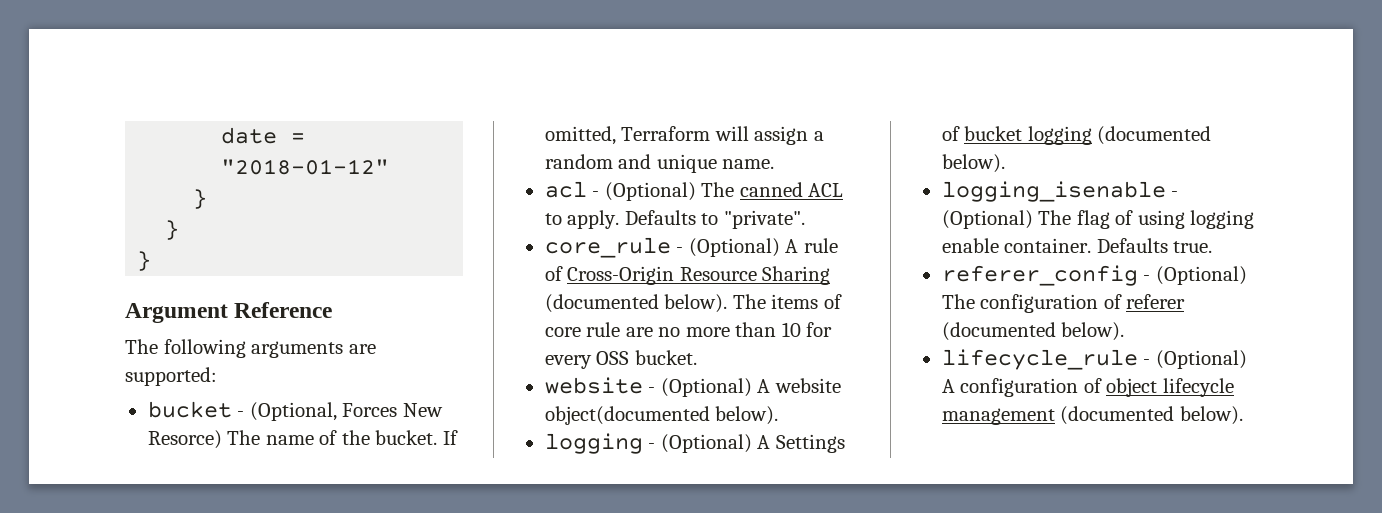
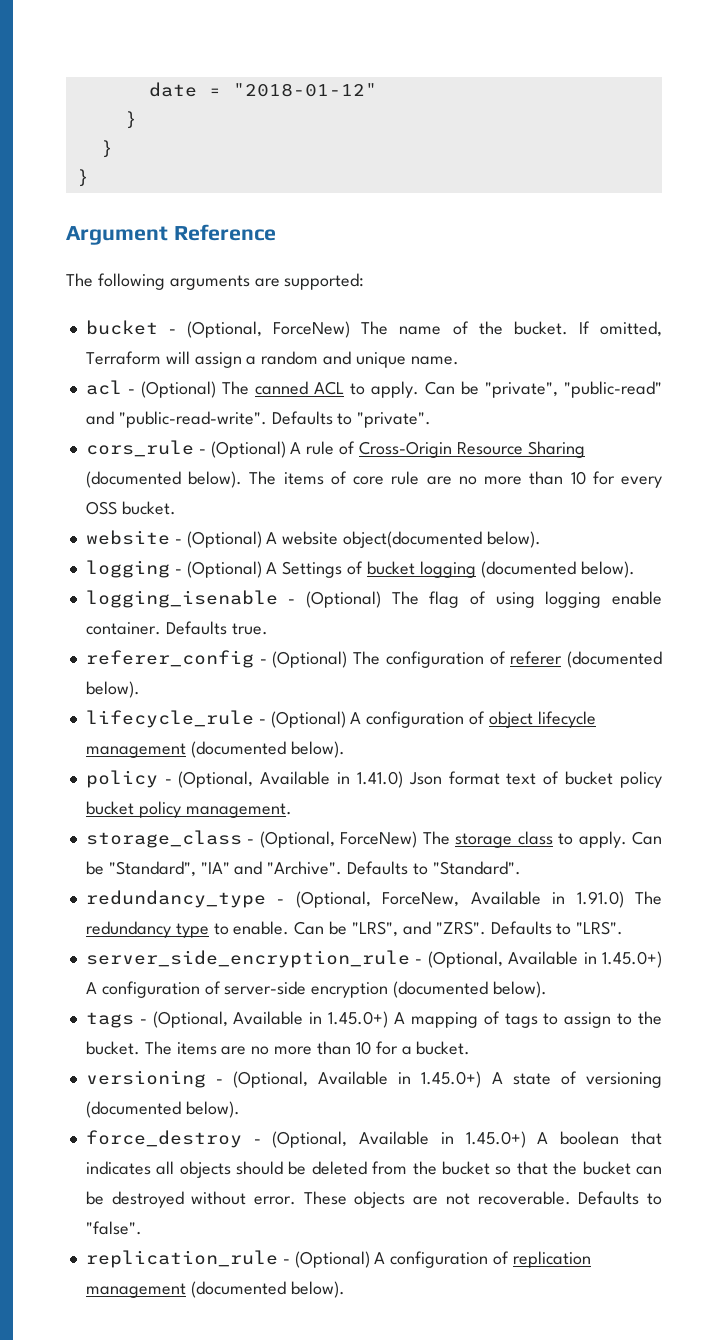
- bucket - (Optional, Forces New Resorce) The name of the bucket.
+ bucket - (Optional, ForceNew) The name of the bucket.
+ Can be "private", "public-read" and "public-read-write".
- core_rule - (Optional) A rule of Cross-Origin Resource Sharing (documented below).
+ cors_rule - (Optional) A rule of Cross-Origin Resource Sharing (documented below).
+ policy - (Optional, Available in 1.41.0) Json format text of bucket policy bucket policy management.
+ storage_class - (Optional, ForceNew) The storage class to apply. Can be "Standard", "IA" and "Archive". Defaults to "Standard".
+ redundancy_type - (Optional, ForceNew, Available in 1.91.0) The redundancy type to enable. Can be "LRS", and "ZRS". Defaults to "LRS".
+ server_side_encryption_rule - (Optional, Available in 1.45.0+) A configuration of server-side encryption (documented below).
+ tags - (Optional, Available in 1.45.0+) A mapping of tags to assign to the bucket. The items are no more than 10 for a bucket.
+ versioning - (Optional, Available in 1.45.0+) A state of versioning (documented below).
+ force_destroy - (Optional, Available in 1.45.0+) A boolean that indicates all objects should be deleted from the bucket so that the bucket can be destroyed without error. These objects are not recoverable. Defaults to "false".
+ replication_rule - (Optional) A configuration of replication management (documented below).

